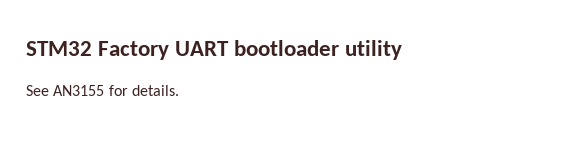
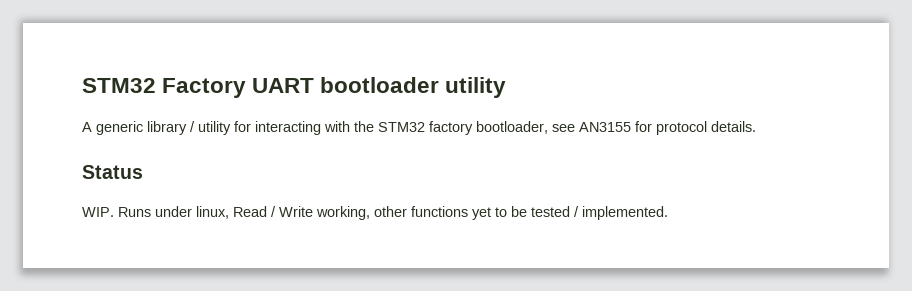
- See AN3155 for details.
+ A generic library / utility for interacting with the STM32 factory bootloader, see AN3155 for protocol details.
+ Status
+ WIP. Runs under linux, Read / Write working, other functions yet to be tested / implemented.

